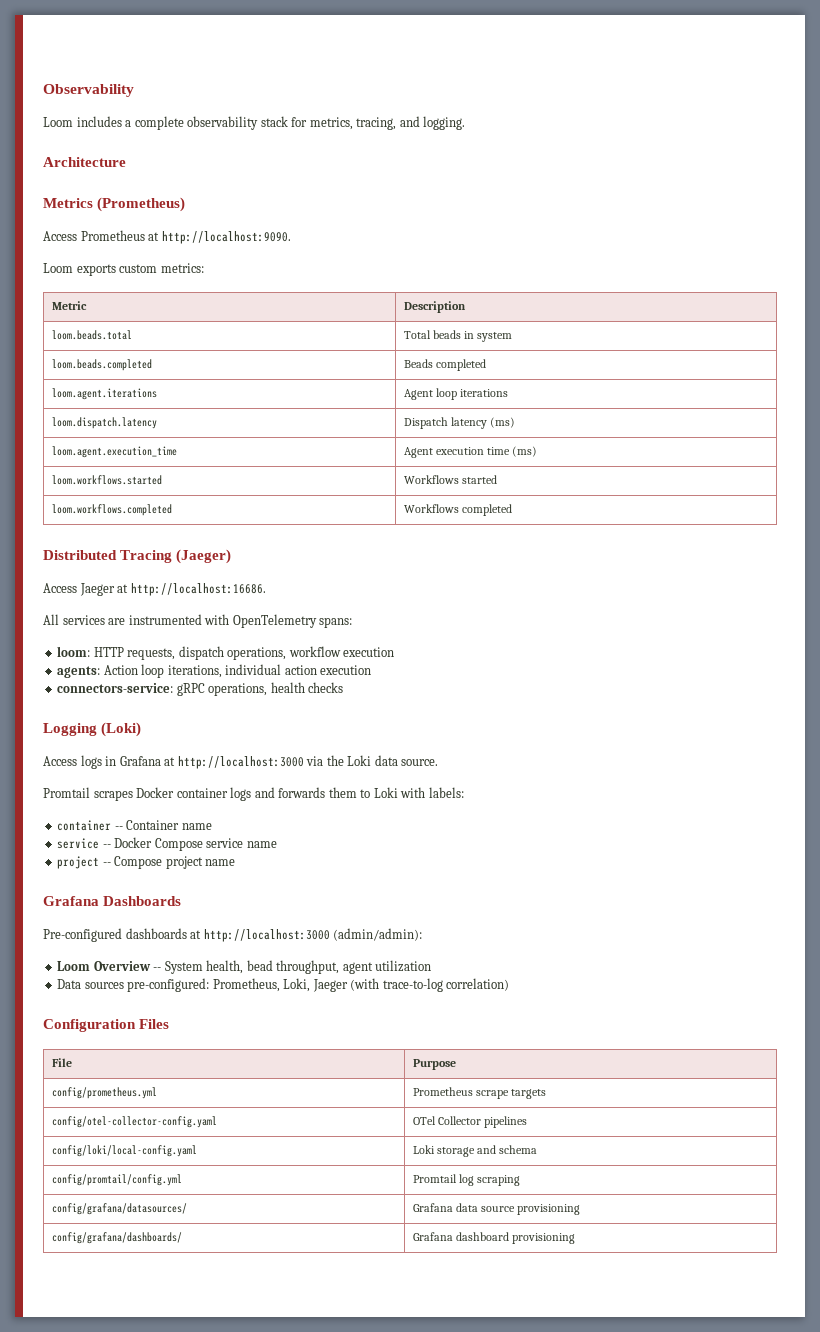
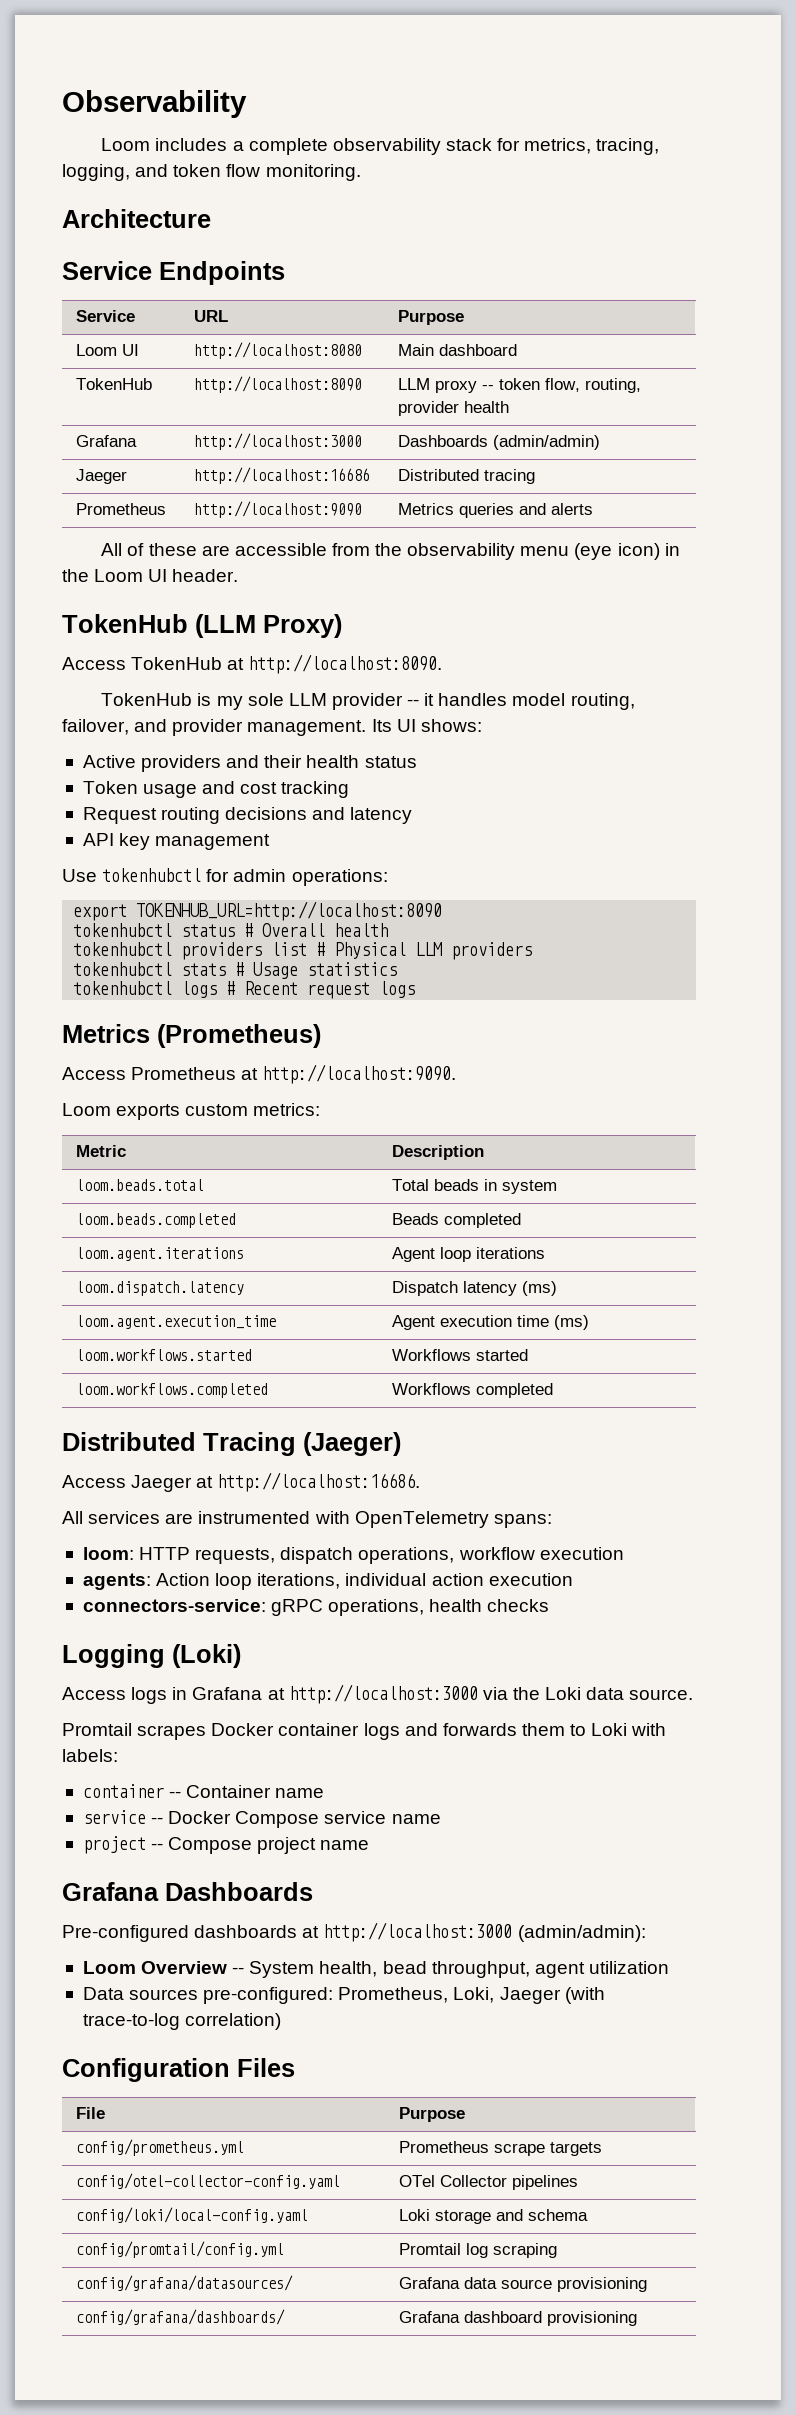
- Loom includes a complete observability stack for metrics, tracing, and logging.
+ Loom includes a complete observability stack for metrics, tracing, logging, and token flow monitoring.
  Architecture
+ Service Endpoints
+ Service | URL | Purpose
+ Loom UI | http://localhost:8080 | Main dashboard
+ TokenHub | http://localhost:8090 | LLM proxy -- token flow, routing, provider health
+ Grafana | http://localhost:3000 | Dashboards (admin/admin)
+ Jaeger | http://localhost:16686 | Distributed tracing
+ Prometheus | http://localhost:9090 | Metrics queries and alerts
+ All of these are accessible from the observability menu (eye icon) in the Loom UI header.
+ TokenHub (LLM Proxy)
+ Access TokenHub at http://localhost:8090.
+ TokenHub is my sole LLM provider -- it handles model routing, failover, and provider management. Its UI shows:
+ Active providers and their health status
+ Token usage and cost tracking
+ Request routing decisions and latency
+ API key management
+ Use tokenhubctl for admin operations:
+ export TOKENHUB_URL=http://localhost:8090
+ tokenhubctl status # Overall health
+ tokenhubctl providers list # Physical LLM providers
+ tokenhubctl stats # Usage statistics
+ tokenhubctl logs # Recent request logs

